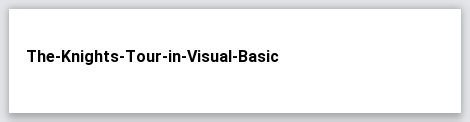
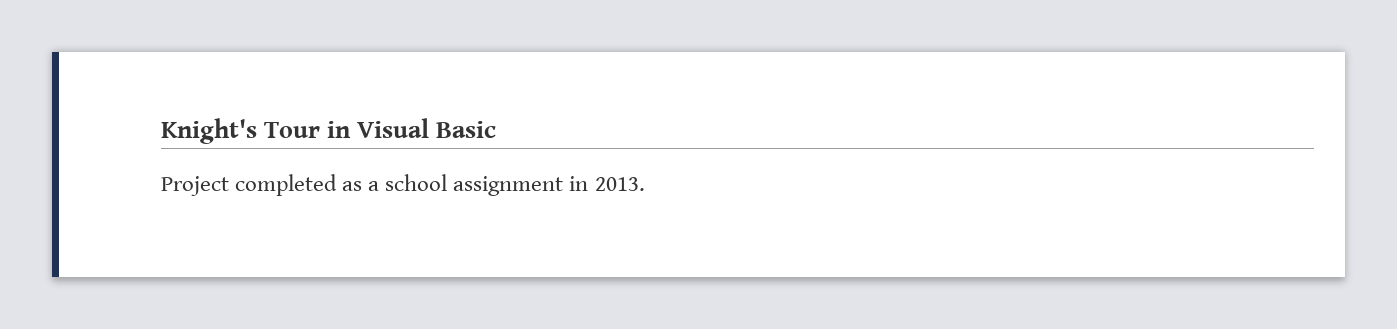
- The-Knights-Tour-in-Visual-Basic
+ Knight's Tour in Visual Basic
+ Project completed as a school assignment in 2013.

